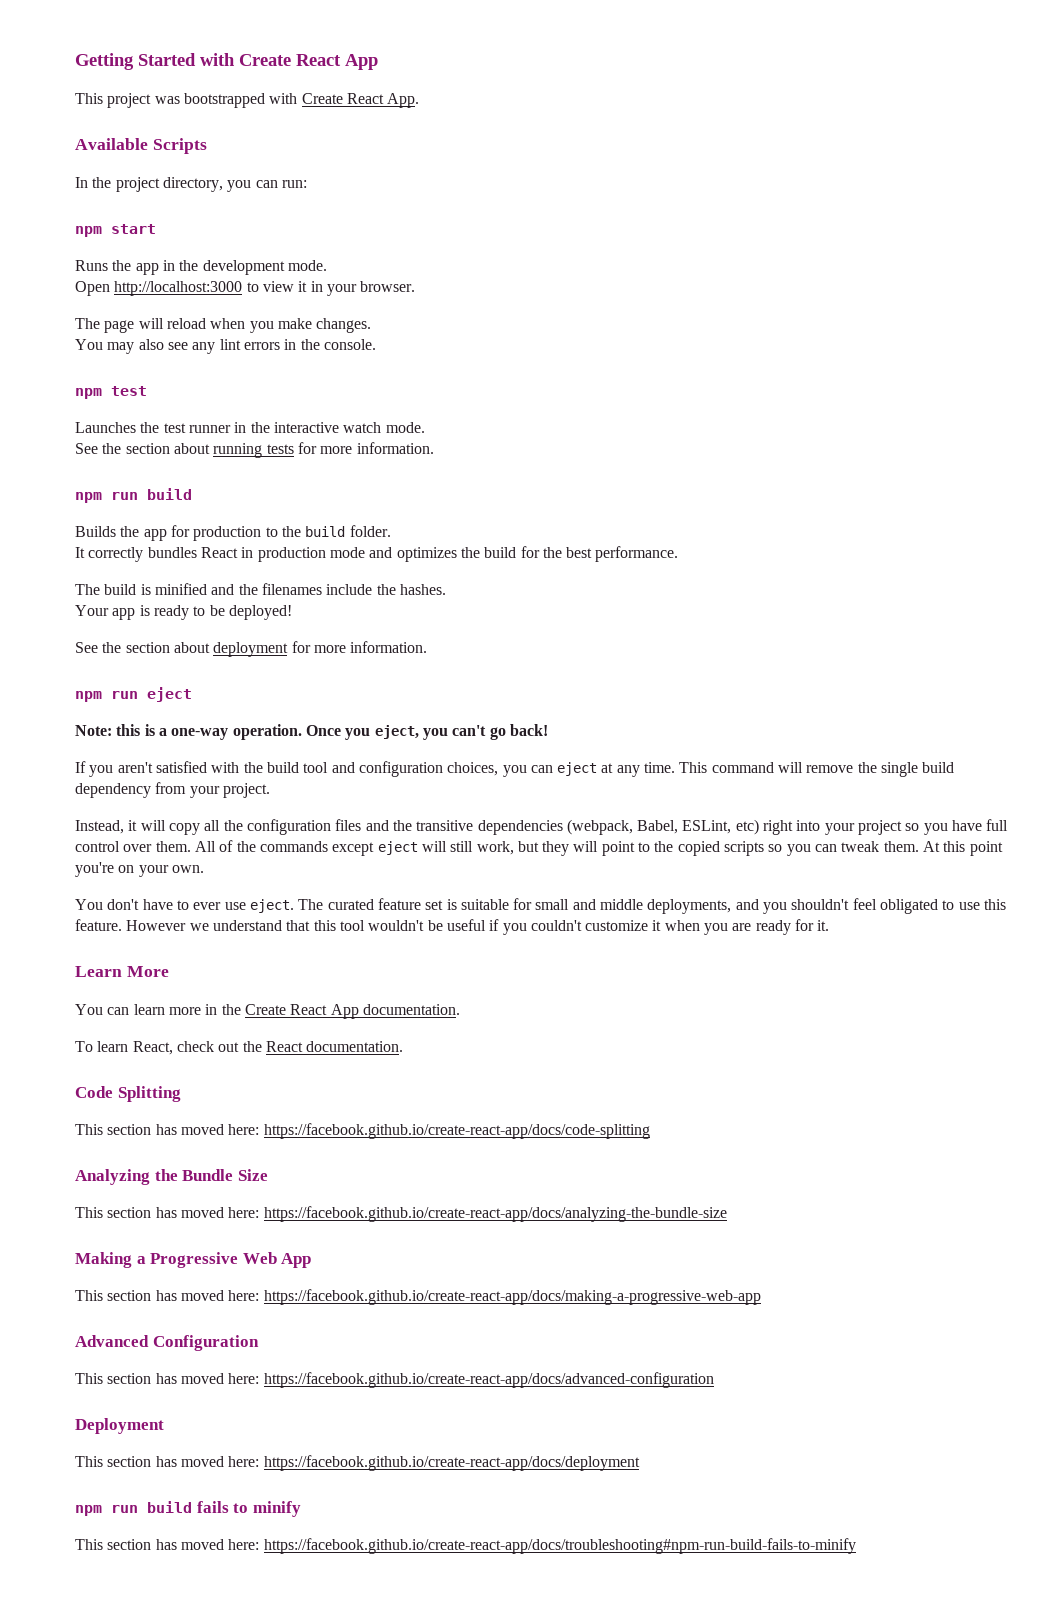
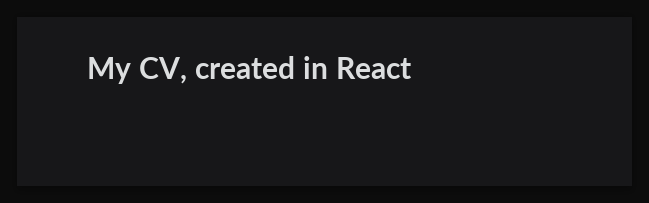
- Getting Started with Create React App
- This project was bootstrapped with Create React App.
- Available Scripts
- In the project directory, you can run:
- npm start
- Runs the app in the development mode.
- Open http://localhost:3000 to view it in your browser.
- The page will reload when you make changes.
- You may also see any lint errors in the console.
- npm test
- Launches the test runner in the interactive watch mode.
- See the section about running tests for more information.
- npm run build
- Builds the app for production to the build folder.
- It correctly bundles React in production mode and optimizes the build for the best performance.
- The build is minified and the filenames include the hashes.
- Your app is ready to be deployed!
- See the section about deployment for more information.
- npm run eject
- Note: this is a one-way operation. Once you eject, you can't go back!
- If you aren't satisfied with the build tool and configuration choices, you can eject at any time. This command will remove the single build dependency from your project.
- Instead, it will copy all the configuration files and the transitive dependencies (webpack, Babel, ESLint, etc) right into your project so you have full control over them. All of the commands except eject will still work, but they will point to the copied scripts so you can tweak them. At this point you're on your own.
- You don't have to ever use eject. The curated feature set is suitable for small and middle deployments, and you shouldn't feel obligated to use this feature. However we understand that this tool wouldn't be useful if you couldn't customize it when you are ready for it.
- Learn More
- You can learn more in the Create React App documentation.
- To learn React, check out the React documentation.
- Code Splitting
- This section has moved here: https://facebook.github.io/create-react-app/docs/code-splitting
- Analyzing the Bundle Size
- This section has moved here: https://facebook.github.io/create-react-app/docs/analyzing-the-bundle-size
- Making a Progressive Web App
- This section has moved here: https://facebook.github.io/create-react-app/docs/making-a-progressive-web-app
- Advanced Configuration
- This section has moved here: https://facebook.github.io/create-react-app/docs/advanced-configuration
- Deployment
- This section has moved here: https://facebook.github.io/create-react-app/docs/deployment
- npm run build fails to minify
- This section has moved here: https://facebook.github.io/create-react-app/docs/troubleshooting#npm-run-build-fails-to-minify
+ My CV, created in React

